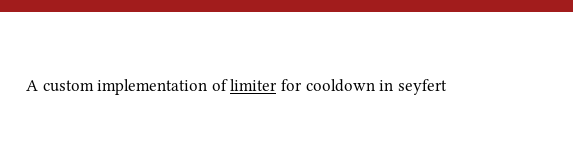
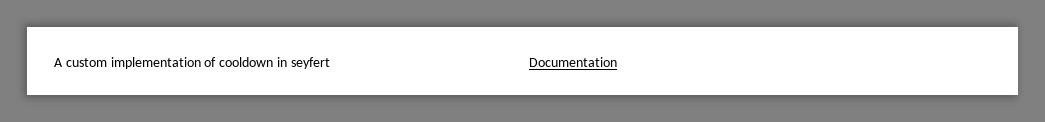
- A custom implementation of limiter for cooldown in seyfert
+ A custom implementation of cooldown in seyfert
+ Documentation

